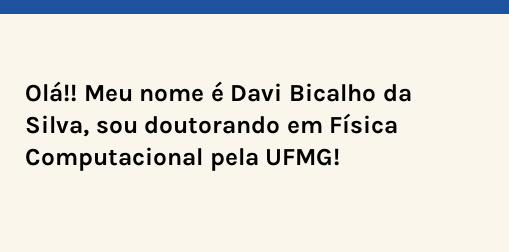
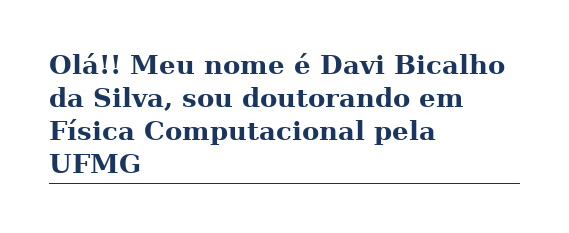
- Meu nome é Davi Bicalho da Silva, sou doutorando em Física Computacional pela UFMG!
+ Meu nome é Davi Bicalho da Silva, sou doutorando em Física Computacional pela UFMG

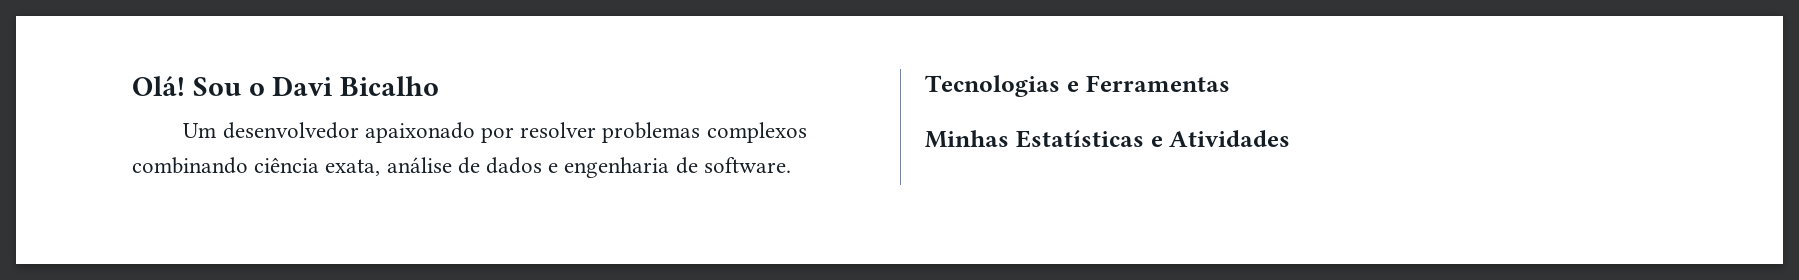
- Olá!! Meu nome é Davi Bicalho da Silva, sou doutorando em Física Computacional pela UFMG
+ Olá! Sou o Davi Bicalho
+ Um desenvolvedor apaixonado por resolver problemas complexos combinando ciência exata, análise de dados e engenharia de software.
+ Tecnologias e Ferramentas
+ Minhas Estatísticas e Atividades

